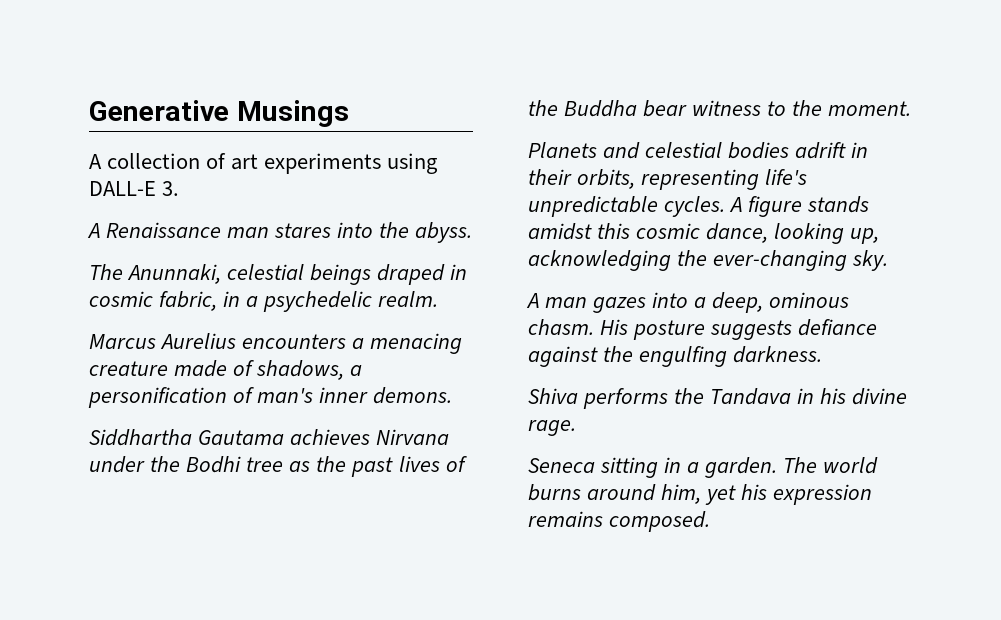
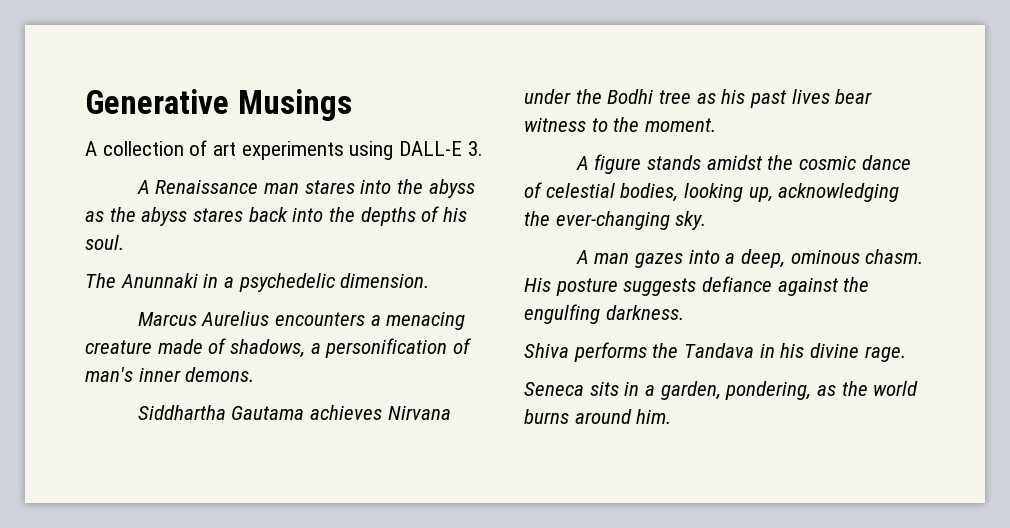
- A Renaissance man stares into the abyss.
- The Anunnaki, celestial beings draped in cosmic fabric, in a psychedelic realm.
+ A Renaissance man stares into the abyss as the abyss stares back into the depths of his soul.
+ The Anunnaki in a psychedelic dimension.
- Siddhartha Gautama achieves Nirvana under the Bodhi tree as the past lives of the Buddha bear witness to the moment.
+ Siddhartha Gautama achieves Nirvana under the Bodhi tree as his past lives bear witness to the moment.
- Planets and celestial bodies adrift in their orbits, representing life's unpredictable cycles. A figure stands amidst this cosmic dance, looking up, acknowledging the ever-changing sky.
+ A figure stands amidst the cosmic dance of celestial bodies, looking up, acknowledging the ever-changing sky.
- Seneca sitting in a garden. The world burns around him, yet his expression remains composed.
+ Seneca sits in a garden, pondering, as the world burns around him.

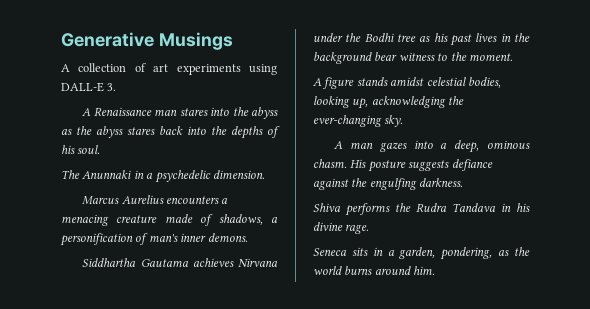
- Siddhartha Gautama achieves Nirvana under the Bodhi tree as his past lives bear witness to the moment.
+ Siddhartha Gautama achieves Nirvana under the Bodhi tree as his past lives in the background bear witness to the moment.
- A figure stands amidst the cosmic dance of celestial bodies, looking up, acknowledging the ever-changing sky.
+ A figure stands amidst celestial bodies, looking up, acknowledging the ever-changing sky.
- Shiva performs the Tandava in his divine rage.
+ Shiva performs the Rudra Tandava in his divine rage.

